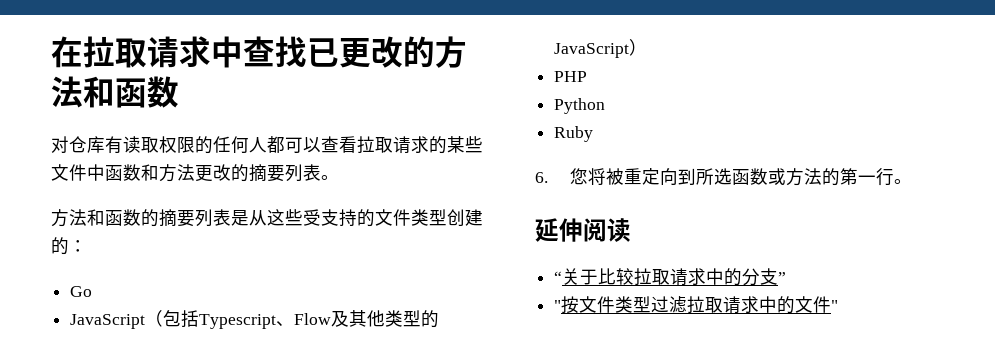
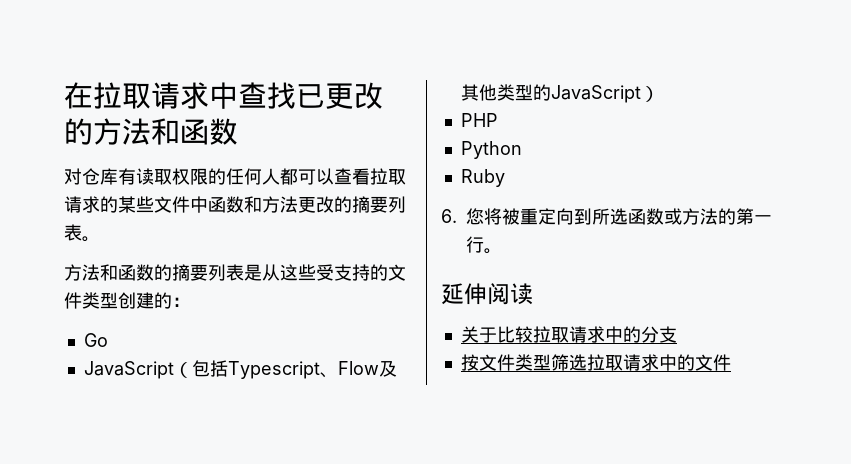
- “关于比较拉取请求中的分支”
- "按文件类型过滤拉取请求中的文件"
+ 关于比较拉取请求中的分支
+ 按文件类型筛选拉取请求中的文件

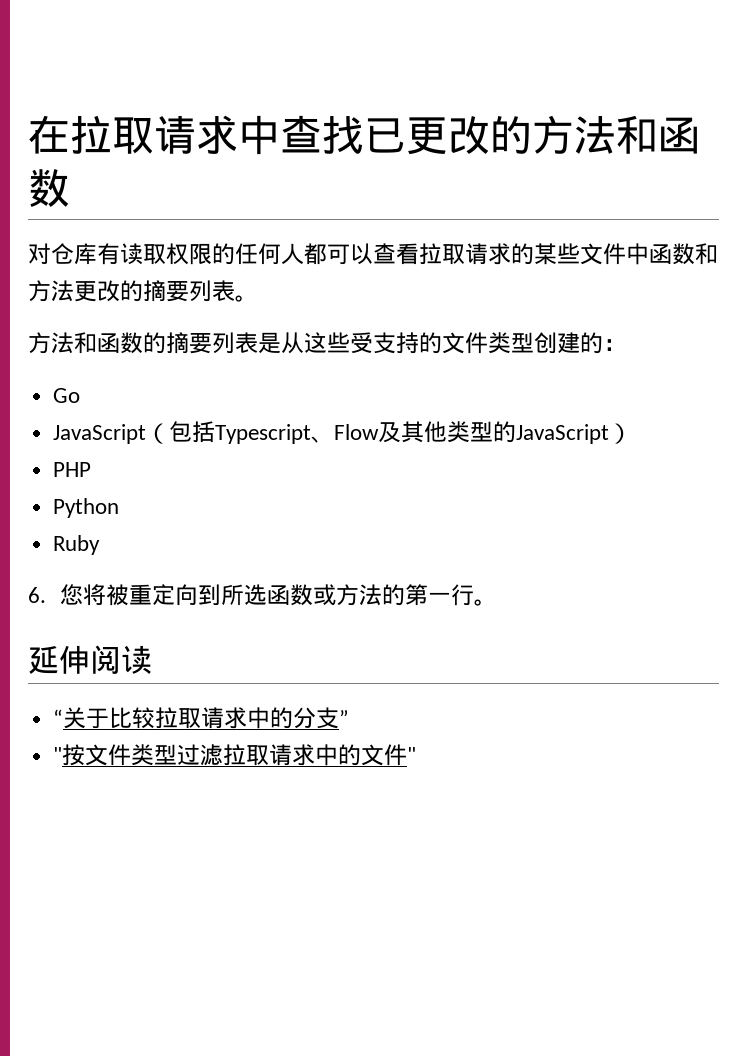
- 关于比较拉取请求中的分支
- 按文件类型筛选拉取请求中的文件
+ “关于比较拉取请求中的分支”
+ "按文件类型过滤拉取请求中的文件"

